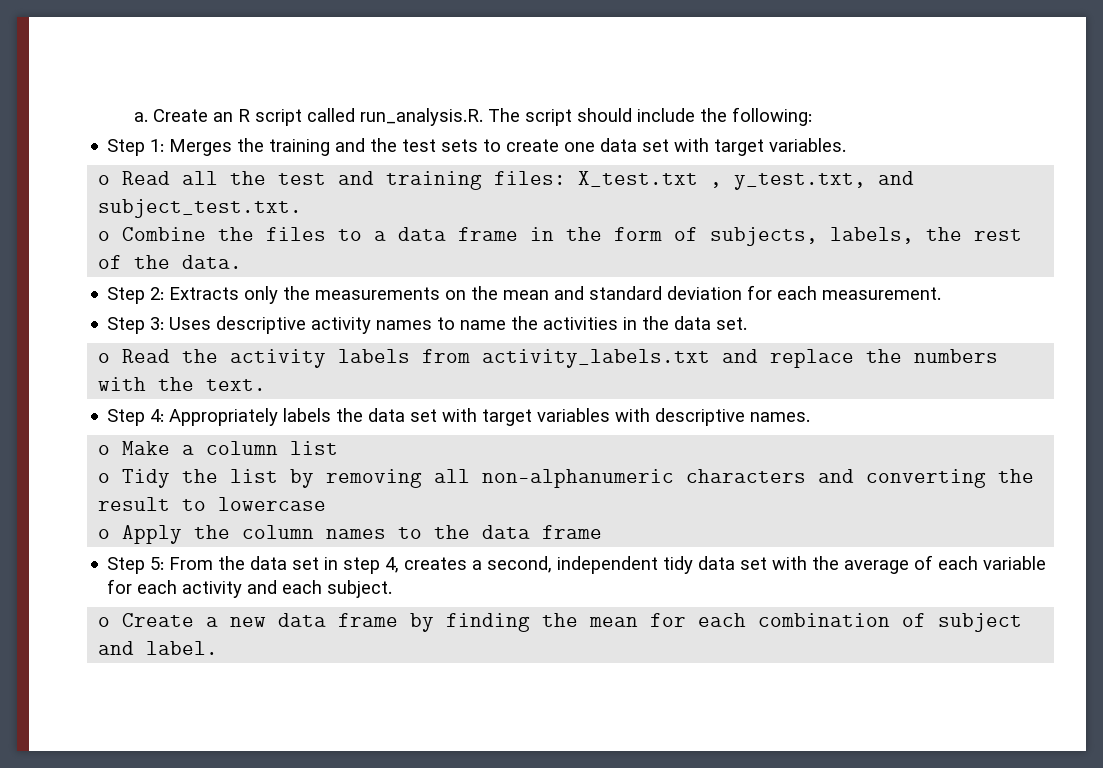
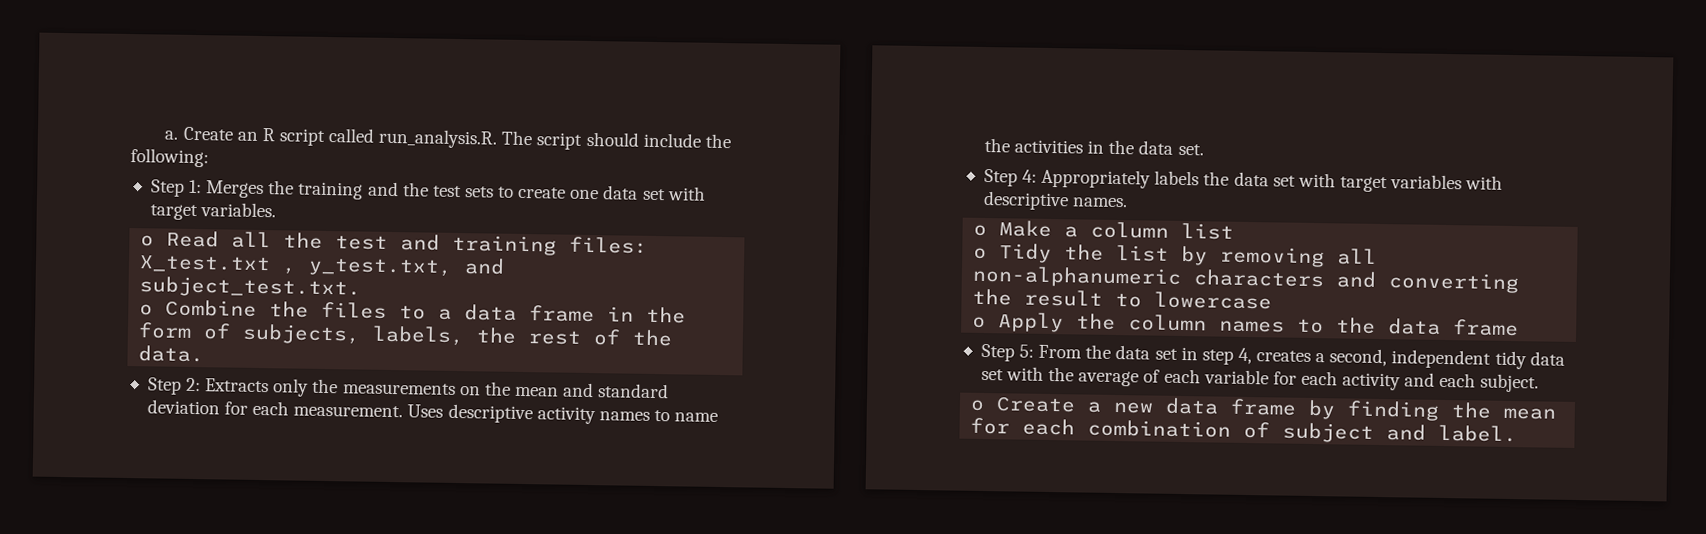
- Step 2: Extracts only the measurements on the mean and standard deviation for each measurement.
- Step 3: Uses descriptive activity names to name the activities in the data set.
+ Step 2: Extracts only the measurements on the mean and standard deviation for each measurement. Uses descriptive activity names to name the activities in the data set.
- o Read the activity labels from activity_labels.txt and replace the numbers with the text.

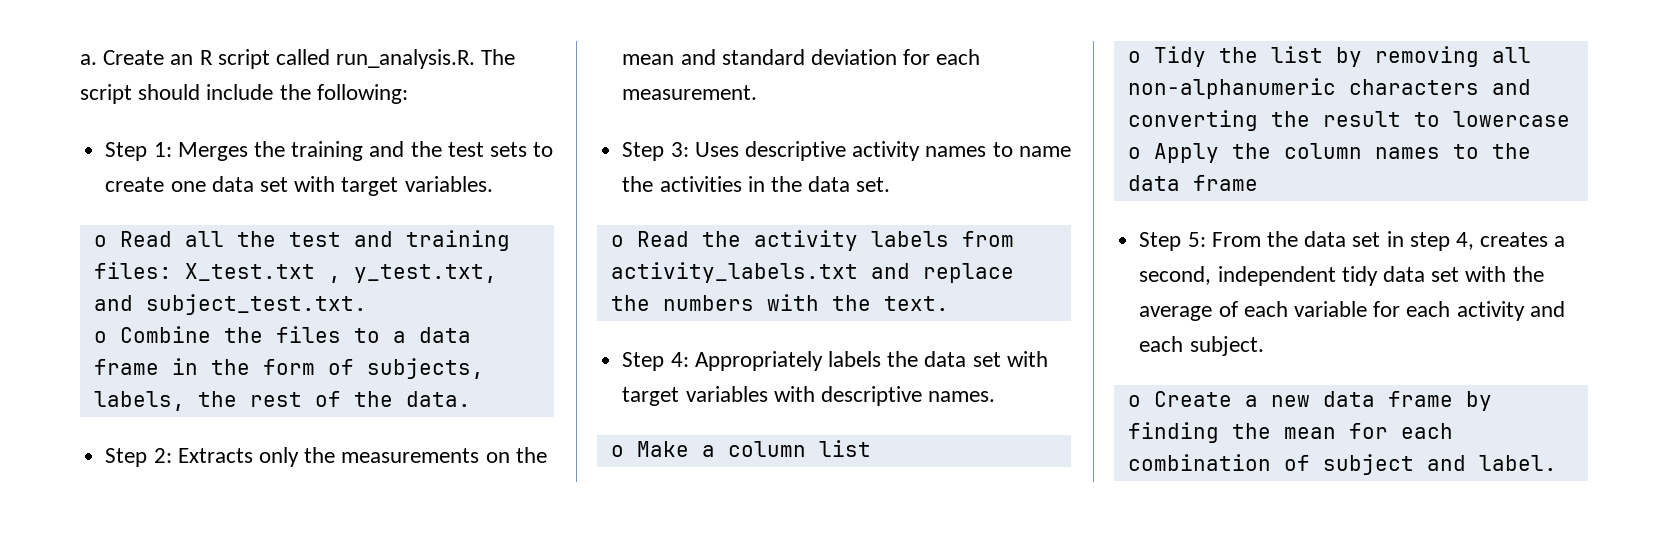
- Step 2: Extracts only the measurements on the mean and standard deviation for each measurement. Uses descriptive activity names to name the activities in the data set.
+ Step 2: Extracts only the measurements on the mean and standard deviation for each measurement.
+ Step 3: Uses descriptive activity names to name the activities in the data set.
+ o Read the activity labels from activity_labels.txt and replace the numbers with the text.

